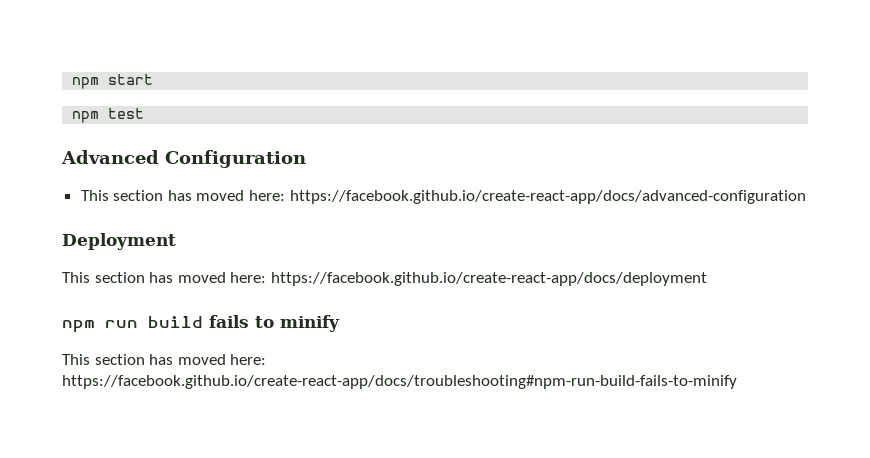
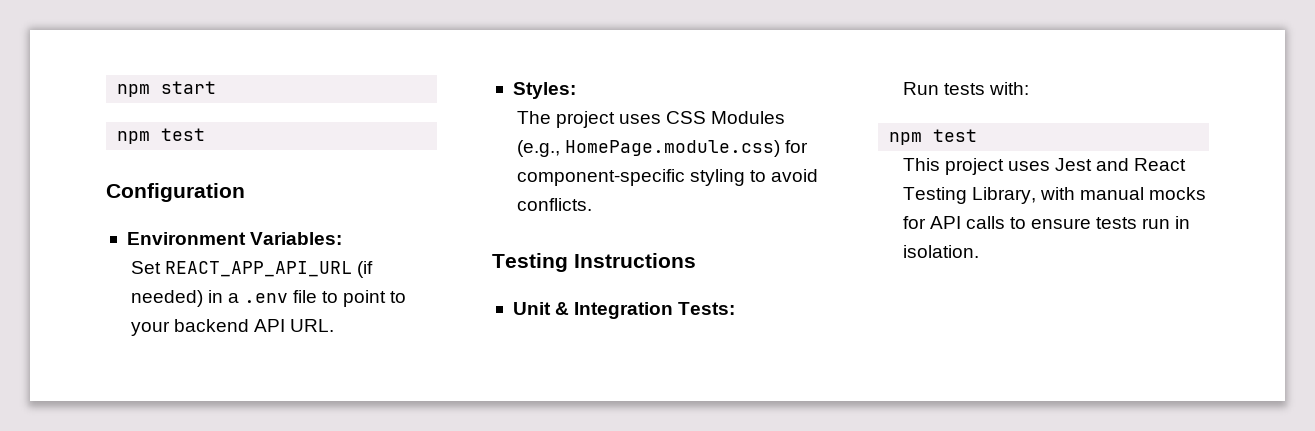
- Advanced Configuration
+ Configuration
- This section has moved here: https://facebook.github.io/create-react-app/docs/advanced-configuration
- Deployment
- This section has moved here: https://facebook.github.io/create-react-app/docs/deployment
- npm run build fails to minify
- This section has moved here: https://facebook.github.io/create-react-app/docs/troubleshooting#npm-run-build-fails-to-minify
+ Environment Variables:
+ Set REACT_APP_API_URL (if needed) in a .env file to point to your backend API URL.
+ Styles:
+ The project uses CSS Modules (e.g., HomePage.module.css) for component-specific styling to avoid conflicts.
+ Testing Instructions
+ Unit & Integration Tests:
+ Run tests with:
+ npm test
+ This project uses Jest and React Testing Library, with manual mocks for API calls to ensure tests run in isolation.

